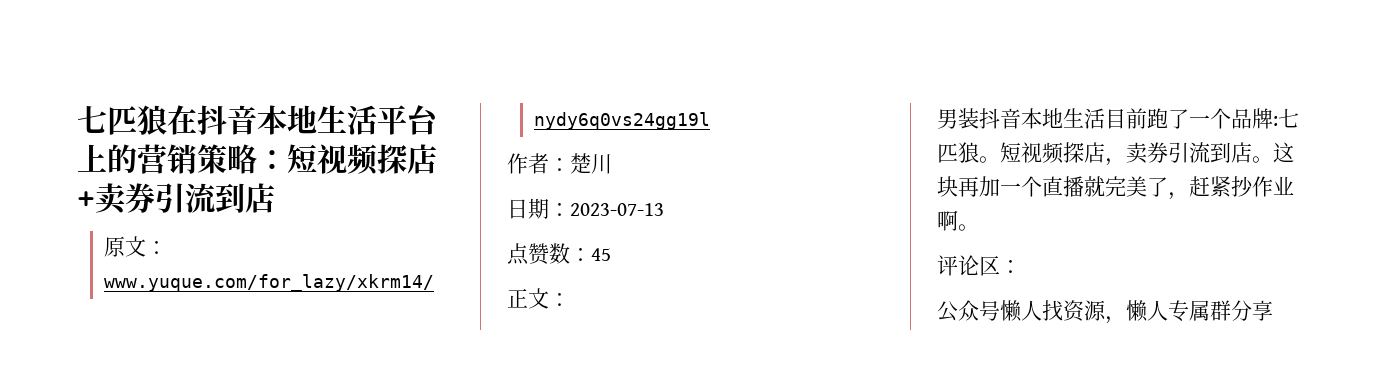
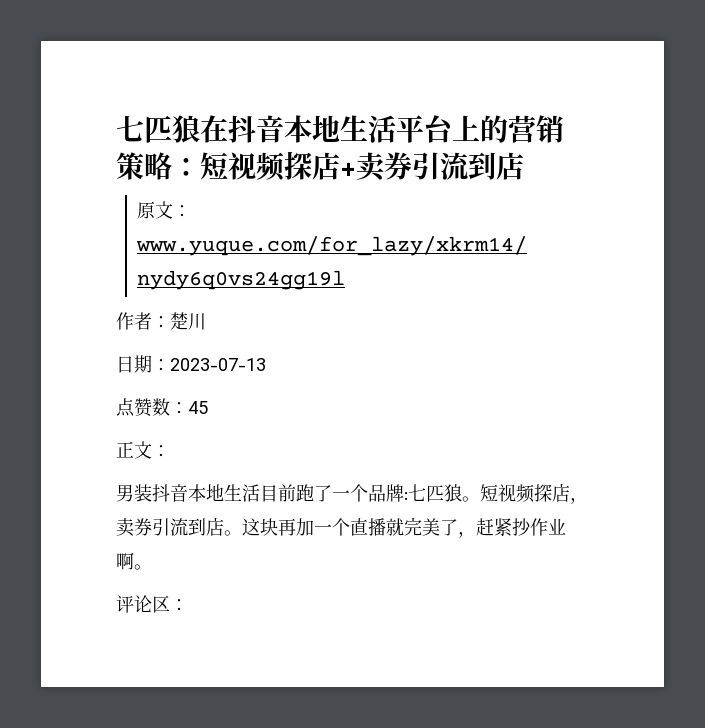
- 公众号懒人找资源，懒人专属群分享

